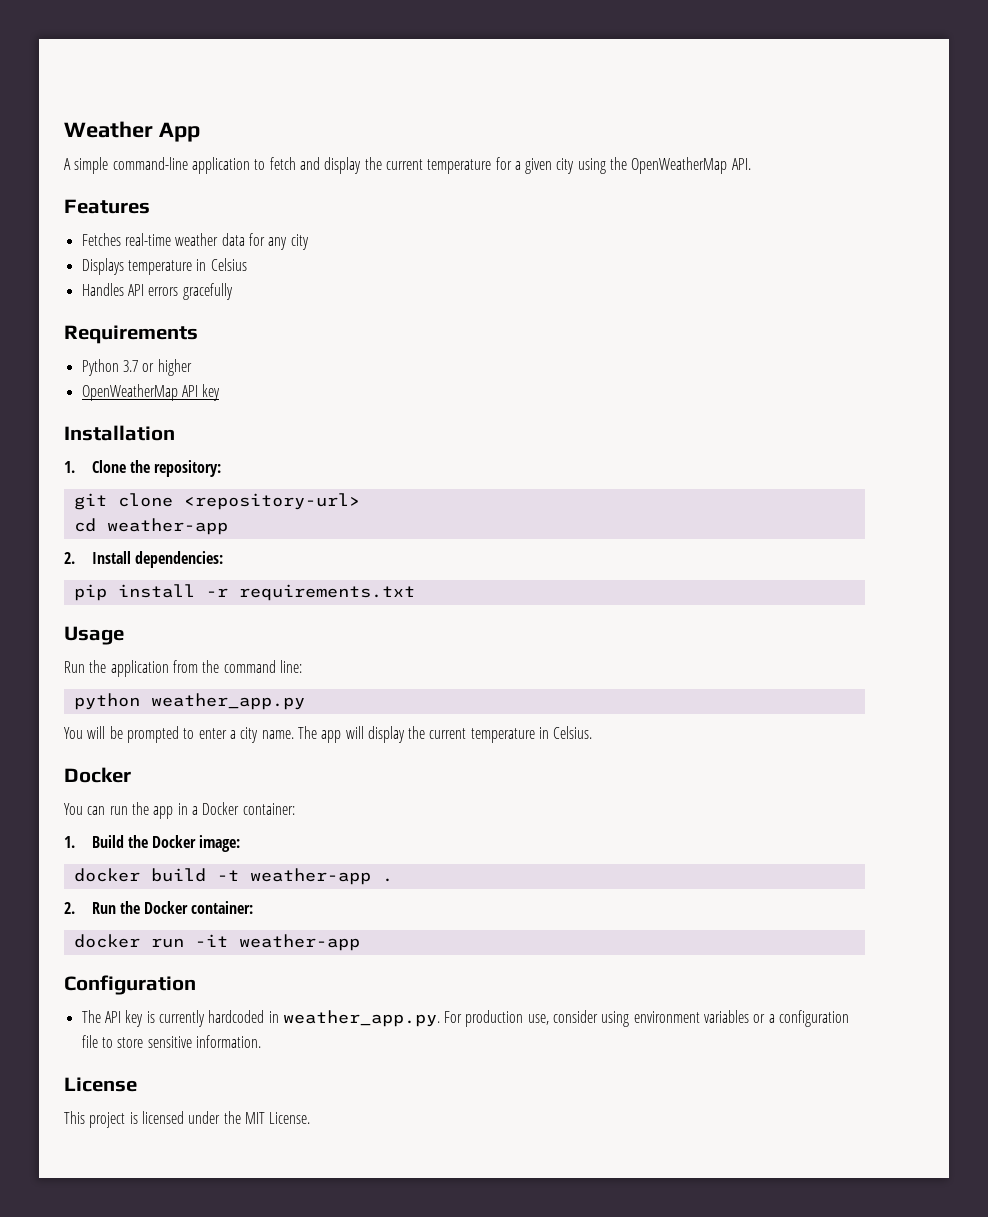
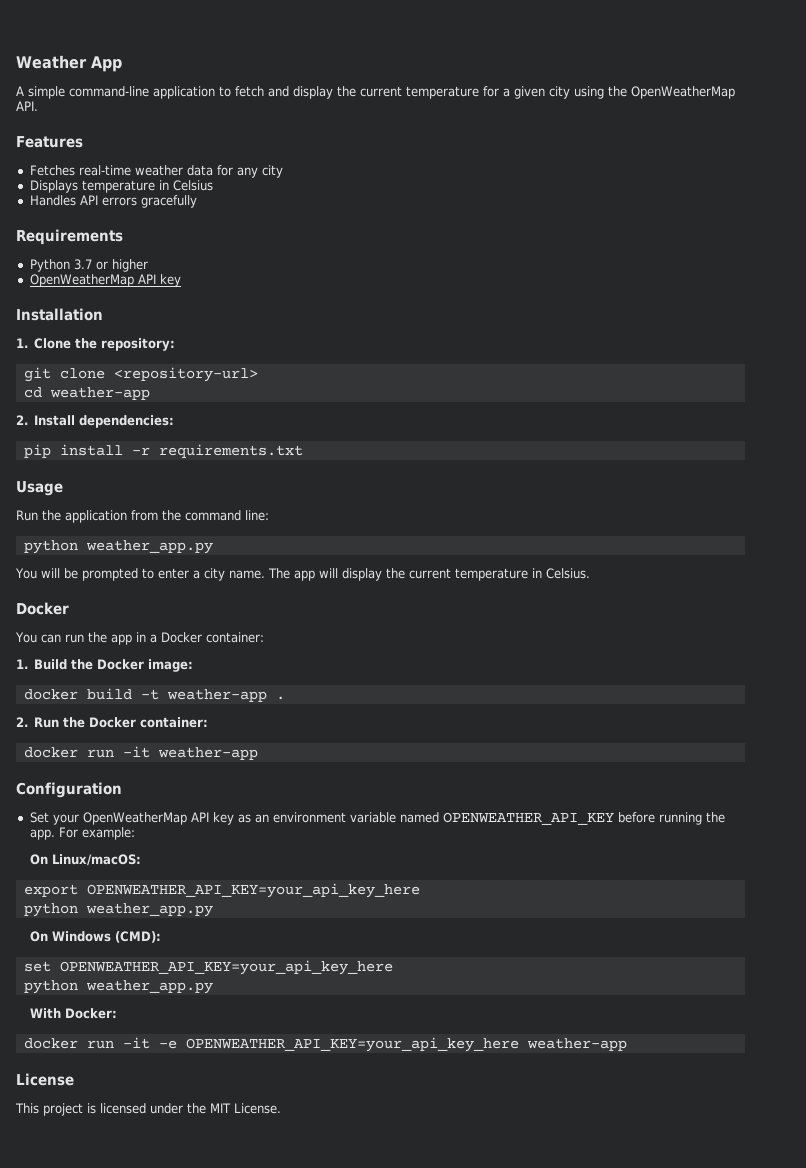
- The API key is currently hardcoded in weather_app.py. For production use, consider using environment variables or a configuration file to store sensitive information.
+ Set your OpenWeatherMap API key as an environment variable named OPENWEATHER_API_KEY before running the app. For example:
+ On Linux/macOS:
+ export OPENWEATHER_API_KEY=your_api_key_here
+ python weather_app.py
+ On Windows (CMD):
+ set OPENWEATHER_API_KEY=your_api_key_here
+ python weather_app.py
+ With Docker:
+ docker run -it -e OPENWEATHER_API_KEY=your_api_key_here weather-app

